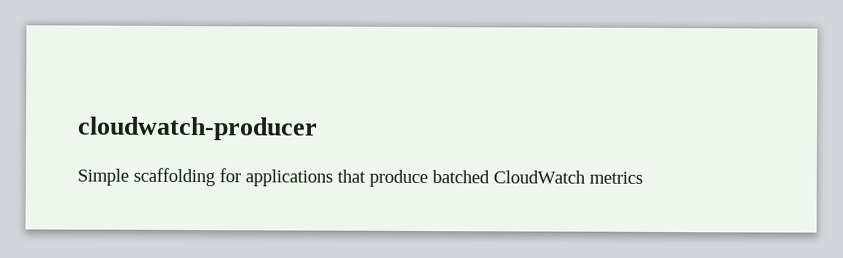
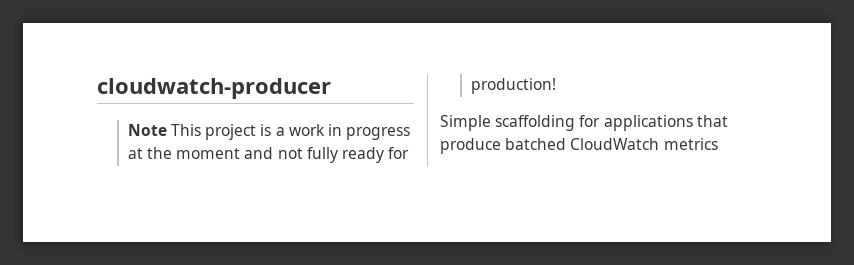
+ Note This project is a work in progress at the moment and not fully ready for production!

